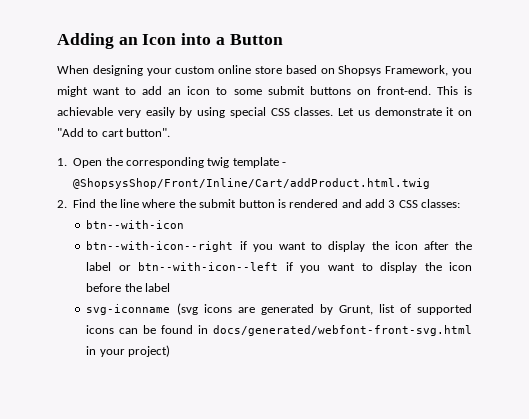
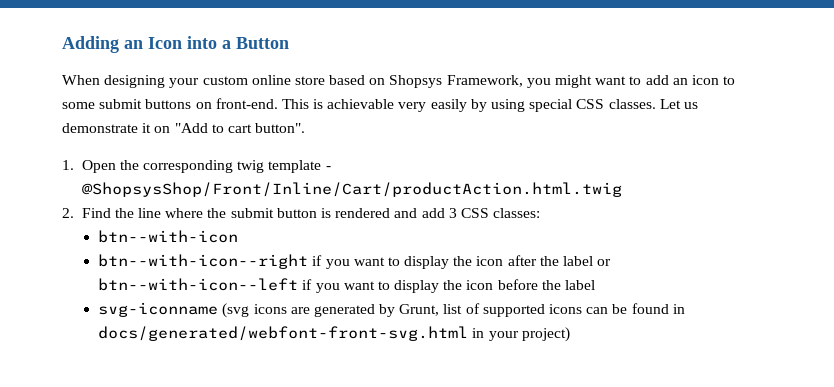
- 1. Open the corresponding twig template - @ShopsysShop/Front/Inline/Cart/addProduct.html.twig
+ 1. Open the corresponding twig template - @ShopsysShop/Front/Inline/Cart/productAction.html.twig

